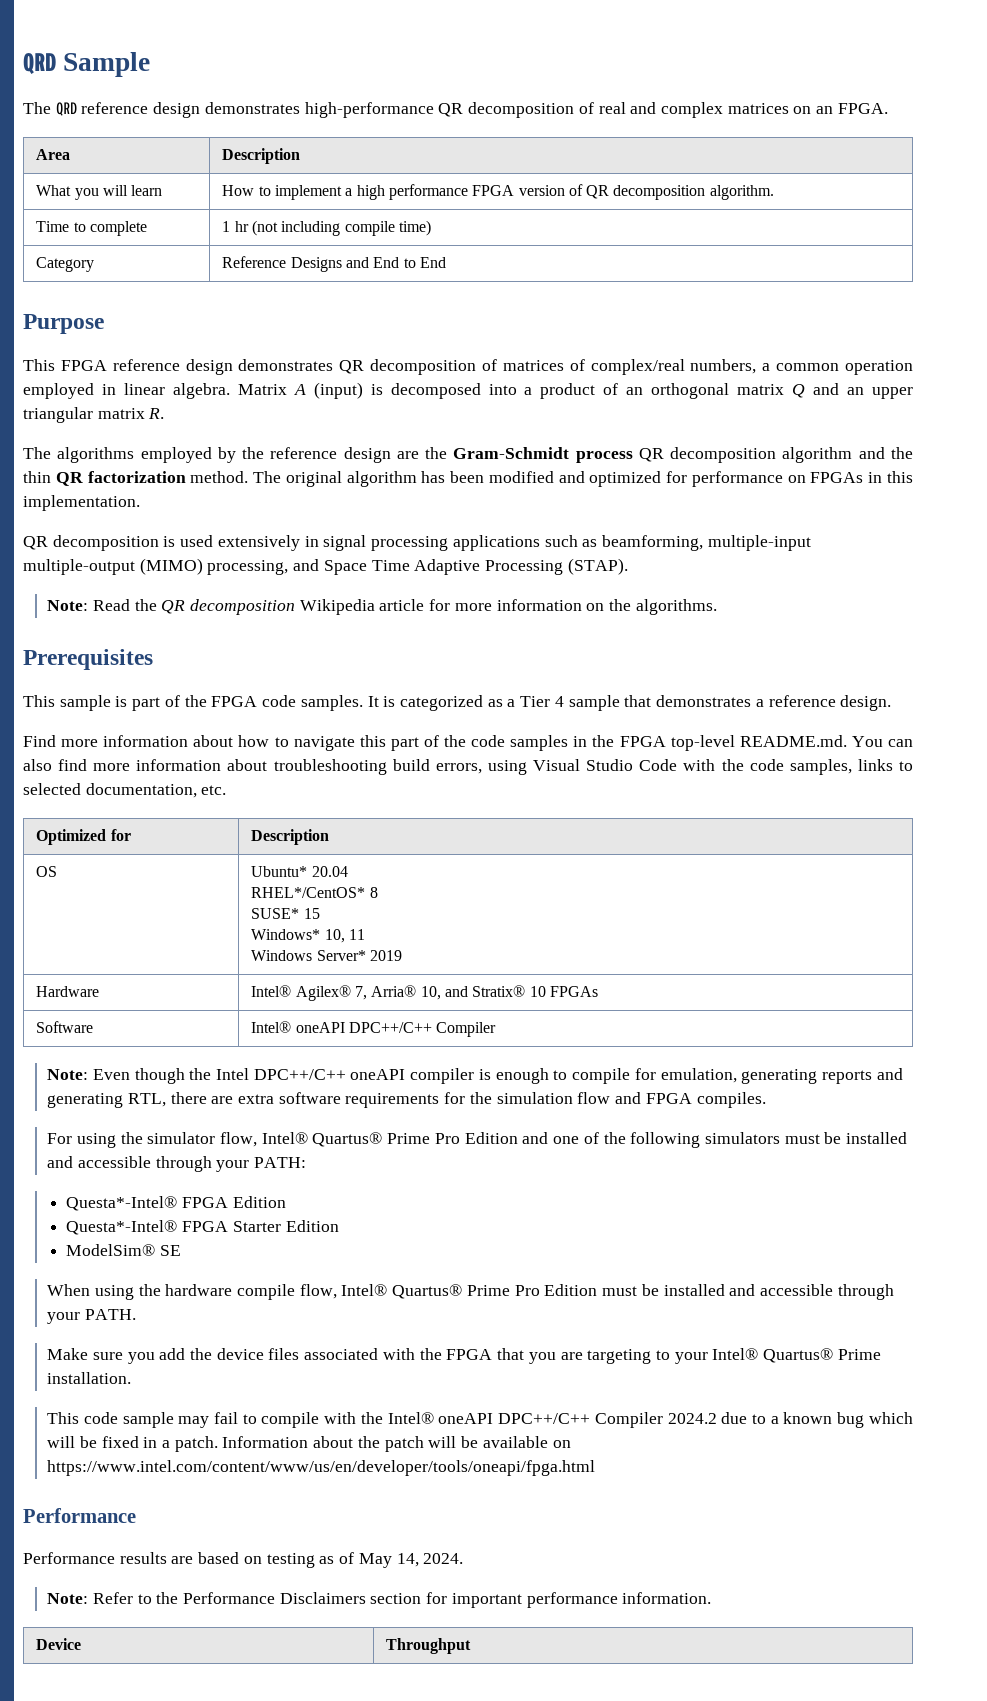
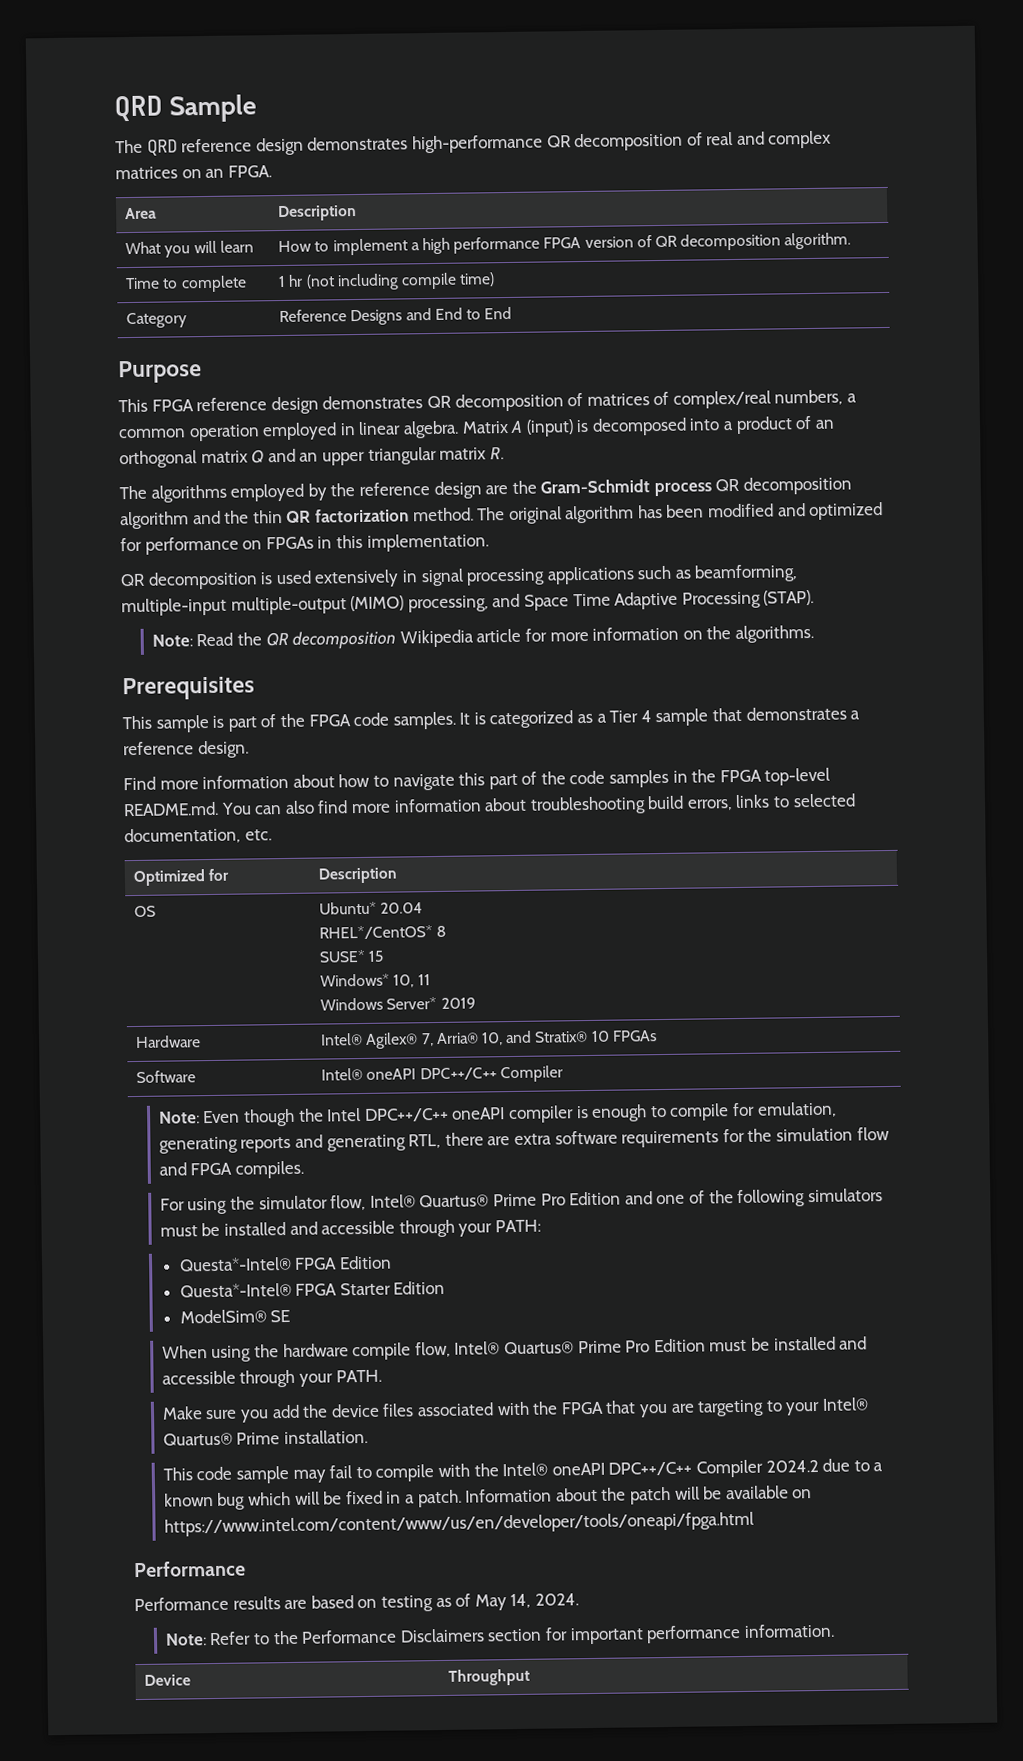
- Find more information about how to navigate this part of the code samples in the FPGA top-level README.md. You can also find more information about troubleshooting build errors, using Visual Studio Code with the code samples, links to selected documentation, etc.
+ Find more information about how to navigate this part of the code samples in the FPGA top-level README.md. You can also find more information about troubleshooting build errors, links to selected documentation, etc.

